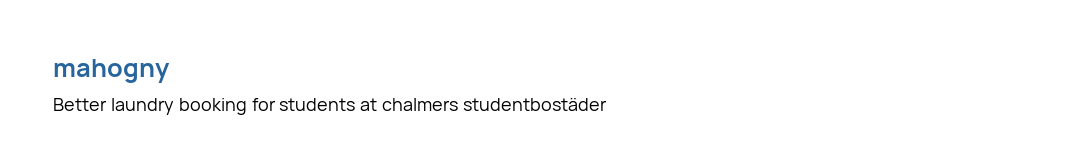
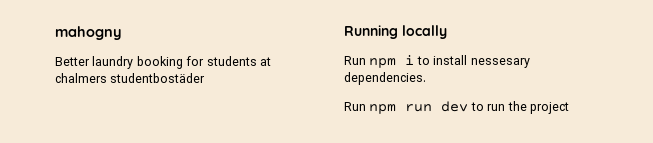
+ Running locally
+ Run npm i to install nessesary dependencies.
+ Run npm run dev to run the project

